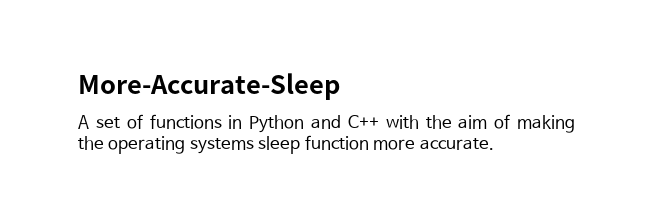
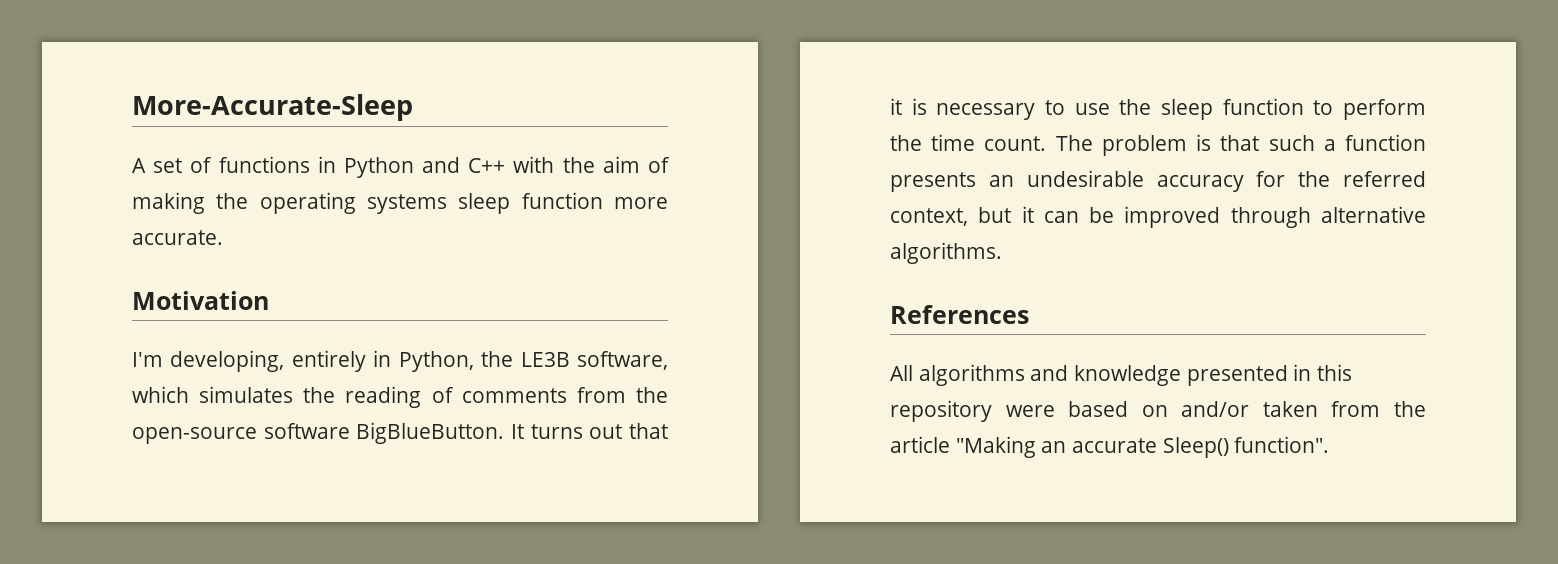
+ Motivation
+ I'm developing, entirely in Python, the LE3B software, which simulates the reading of comments from the open-source software BigBlueButton. It turns out that it is necessary to use the sleep function to perform the time count. The problem is that such a function presents an undesirable accuracy for the referred context, but it can be improved through alternative algorithms.
+ References
+ All algorithms and knowledge presented in this repository were based on and/or taken from the article "Making an accurate Sleep() function".

